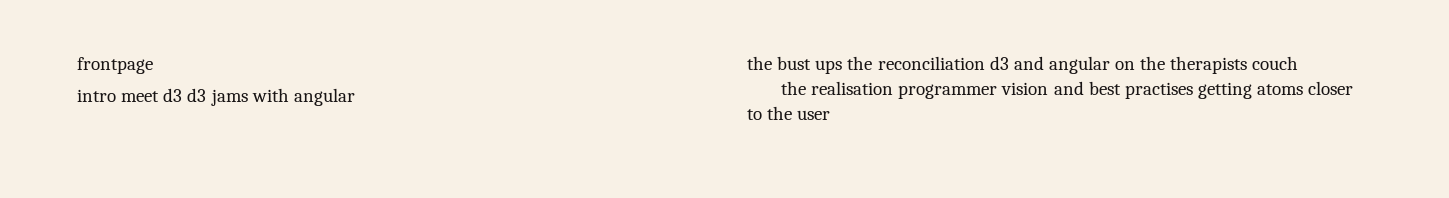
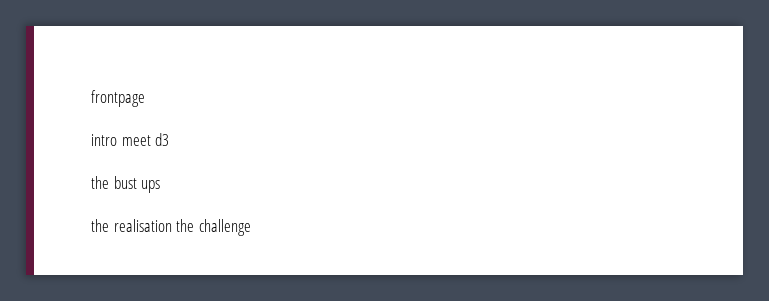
- intro meet d3 d3 jams with angular
+ intro meet d3
- the bust ups the reconciliation d3 and angular on the therapists couch
- the realisation programmer vision and best practises getting atoms closer to the user
+ the bust ups
+ the realisation the challenge

